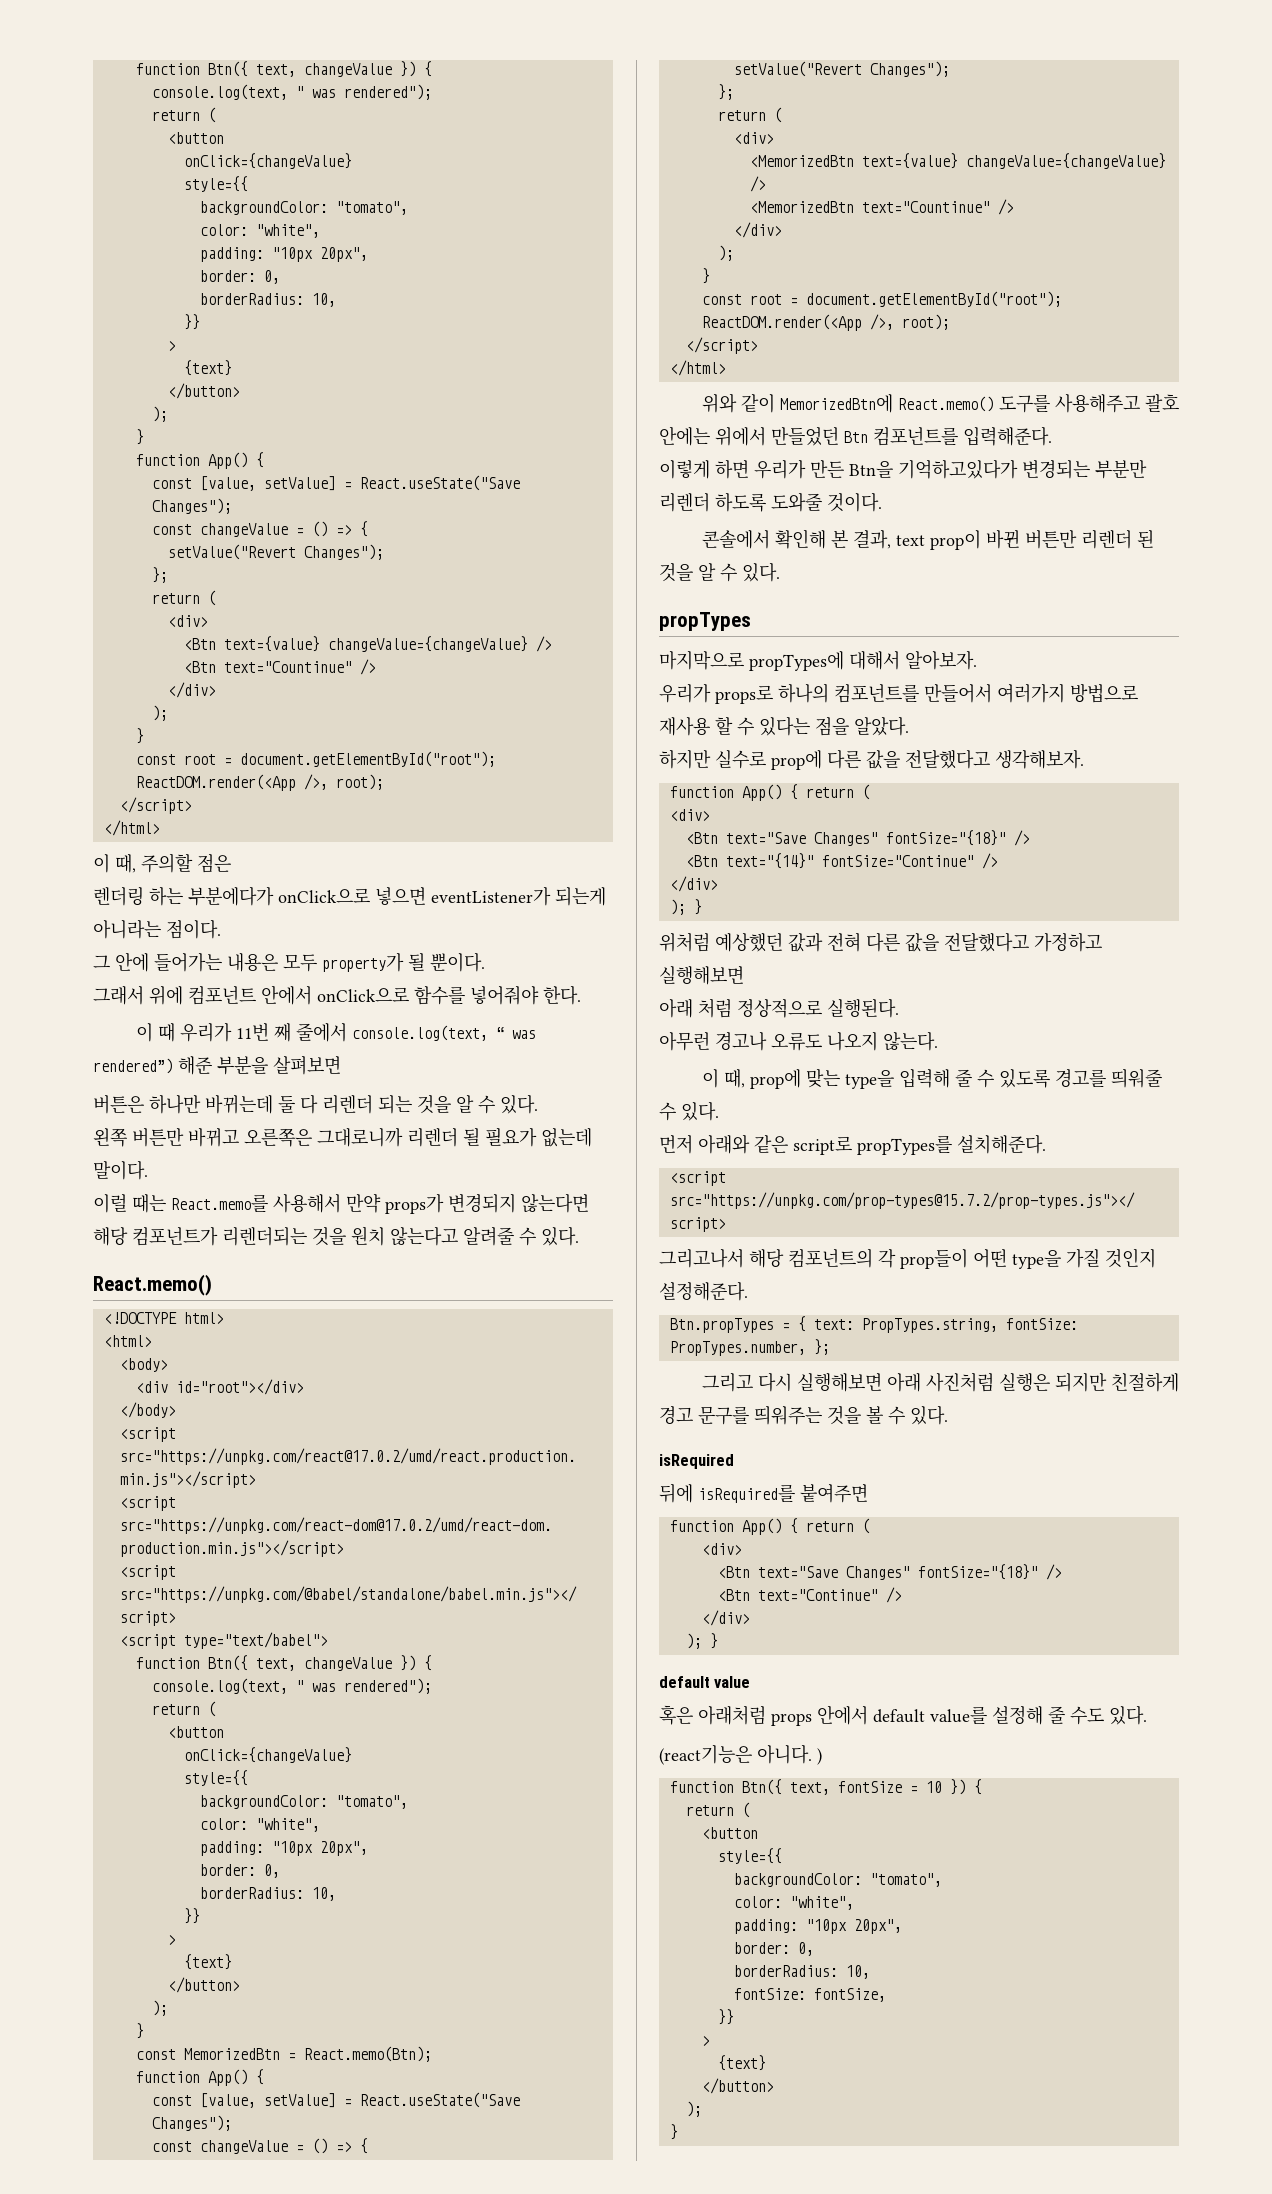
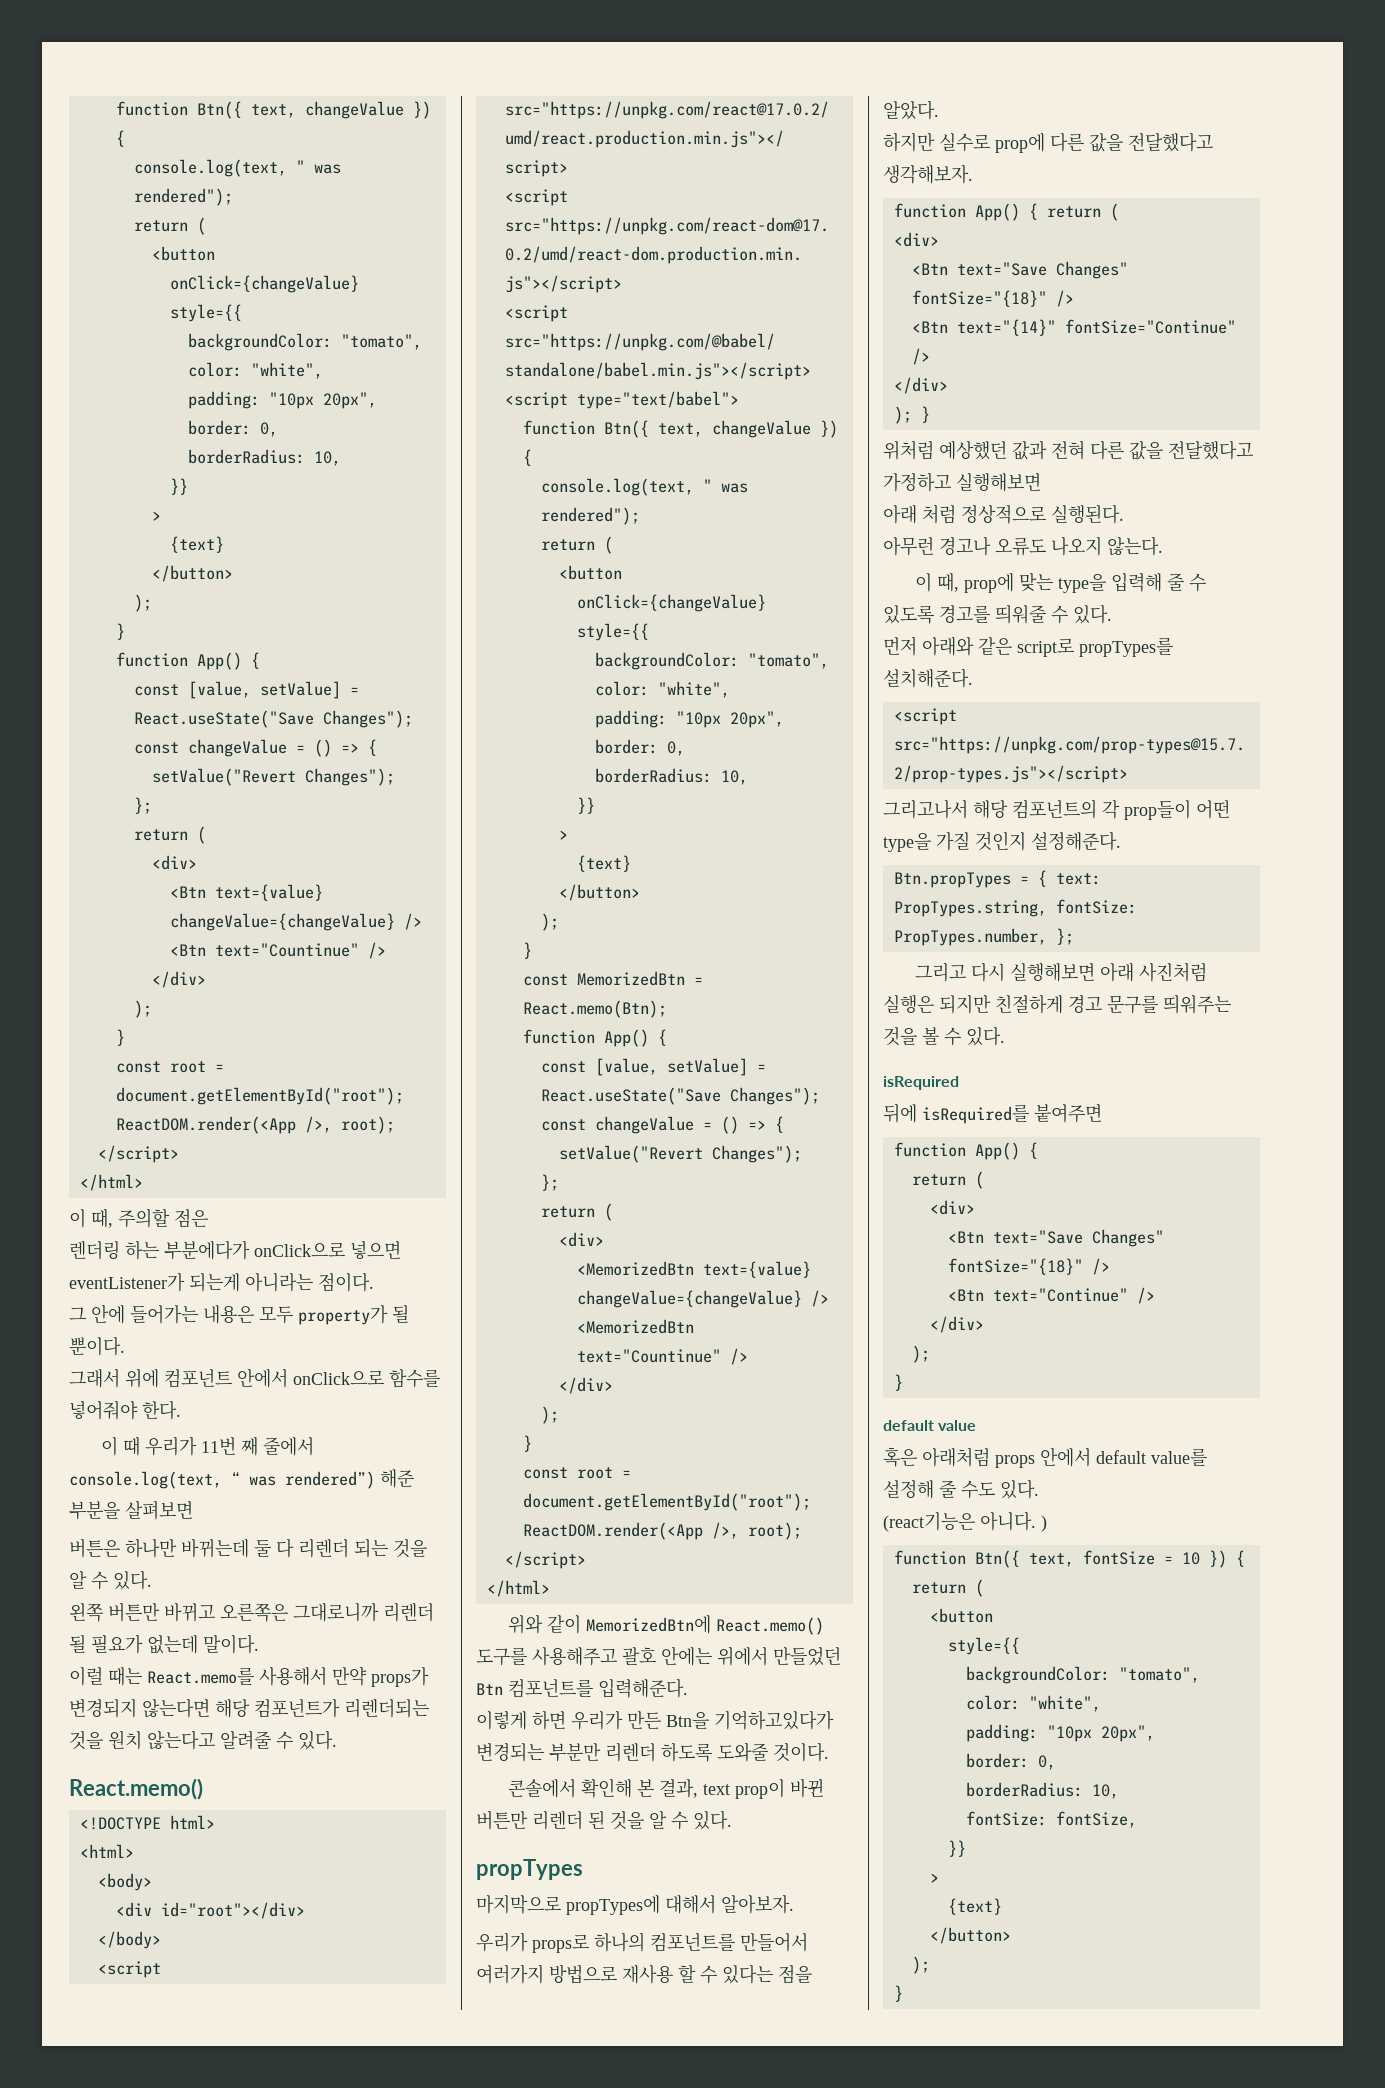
  뒤에 isRequired를 붙여주면
- function App() { return (
+ function App() {
+ return (
  <Btn text="Continue" />
  </div>
- ); }
+ );
+ }

